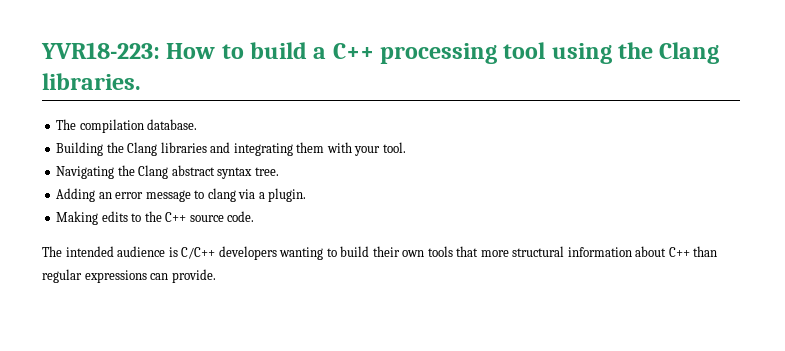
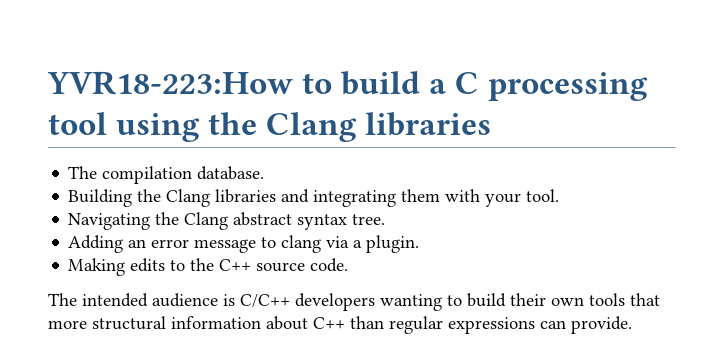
- YVR18-223: How to build a C++ processing tool using the Clang libraries.
+ YVR18-223:How to build a C processing tool using the Clang libraries

